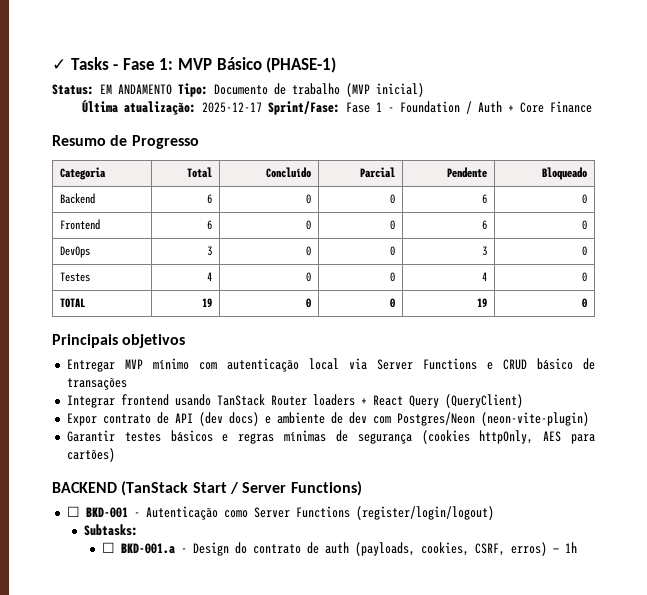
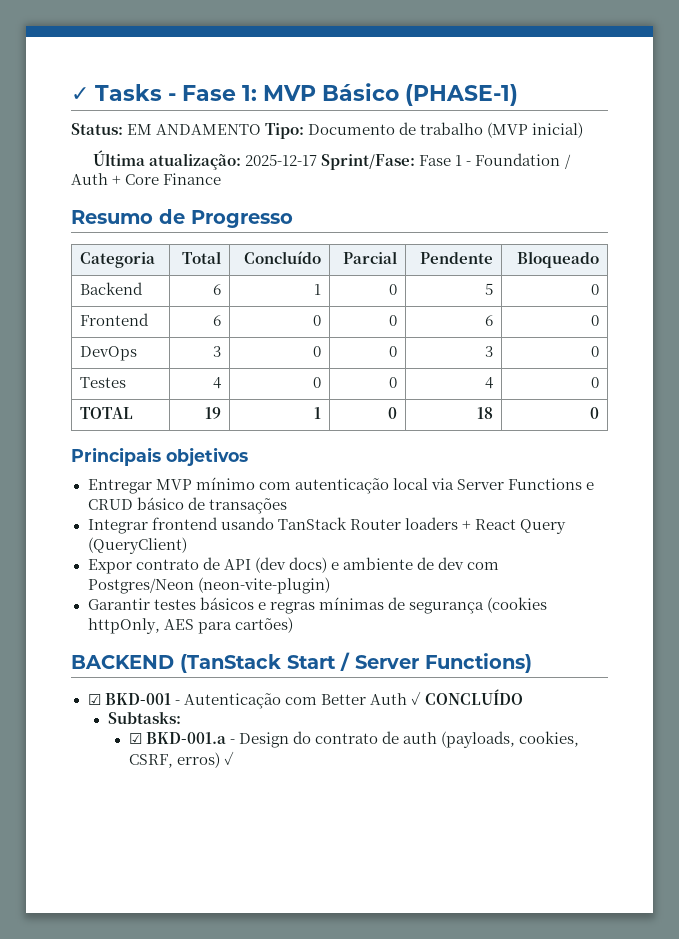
- Backend | 6 | 0 | 0 | 6 | 0
+ Backend | 6 | 1 | 0 | 5 | 0
- TOTAL | 19 | 0 | 0 | 19 | 0
+ TOTAL | 19 | 1 | 0 | 18 | 0
- ☐ BKD-001 - Autenticação como Server Functions (register/login/logout)
+ ☑ BKD-001 - Autenticação com Better Auth ✓ CONCLUÍDO
- ☐ BKD-001.a - Design do contrato de auth (payloads, cookies, CSRF, erros) — 1h
+ ☑ BKD-001.a - Design do contrato de auth (payloads, cookies, CSRF, erros) ✓

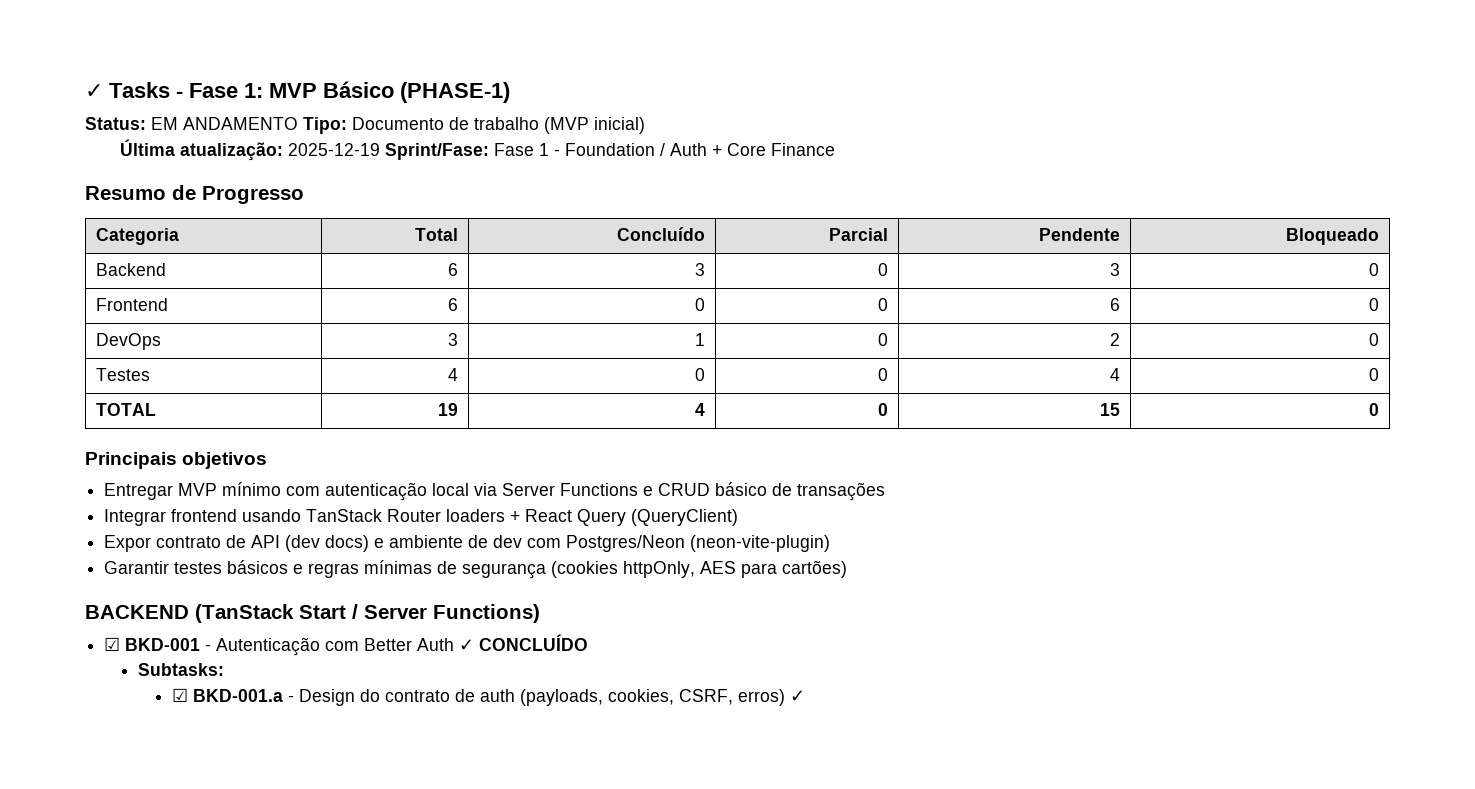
- Última atualização: 2025-12-17 Sprint/Fase: Fase 1 - Foundation / Auth + Core Finance
+ Última atualização: 2025-12-19 Sprint/Fase: Fase 1 - Foundation / Auth + Core Finance
- Backend | 6 | 1 | 0 | 5 | 0
+ Backend | 6 | 3 | 0 | 3 | 0
- DevOps | 3 | 0 | 0 | 3 | 0
+ DevOps | 3 | 1 | 0 | 2 | 0
- TOTAL | 19 | 1 | 0 | 18 | 0
+ TOTAL | 19 | 4 | 0 | 15 | 0

